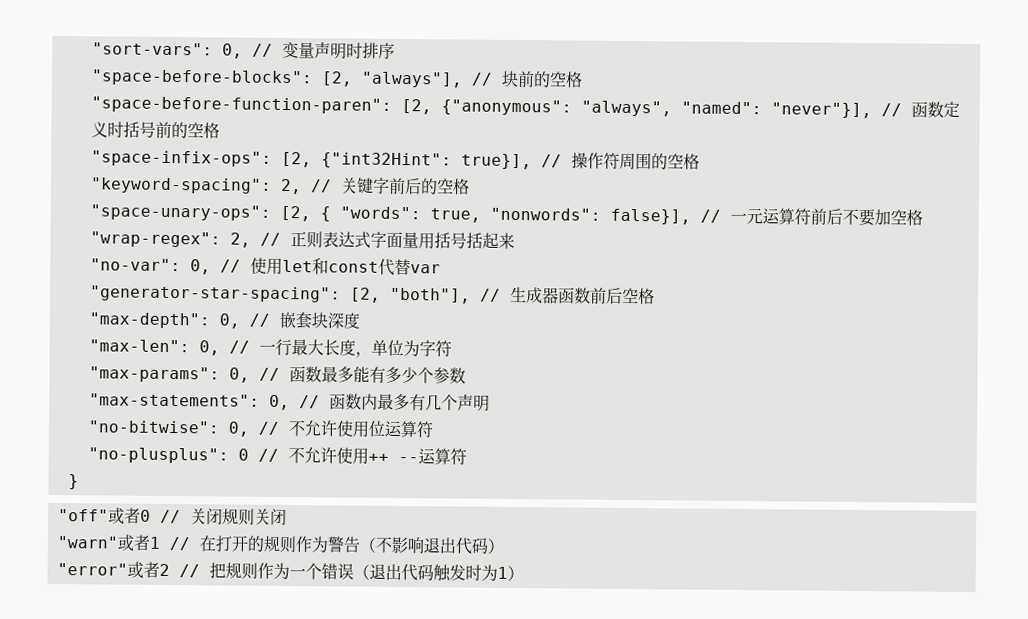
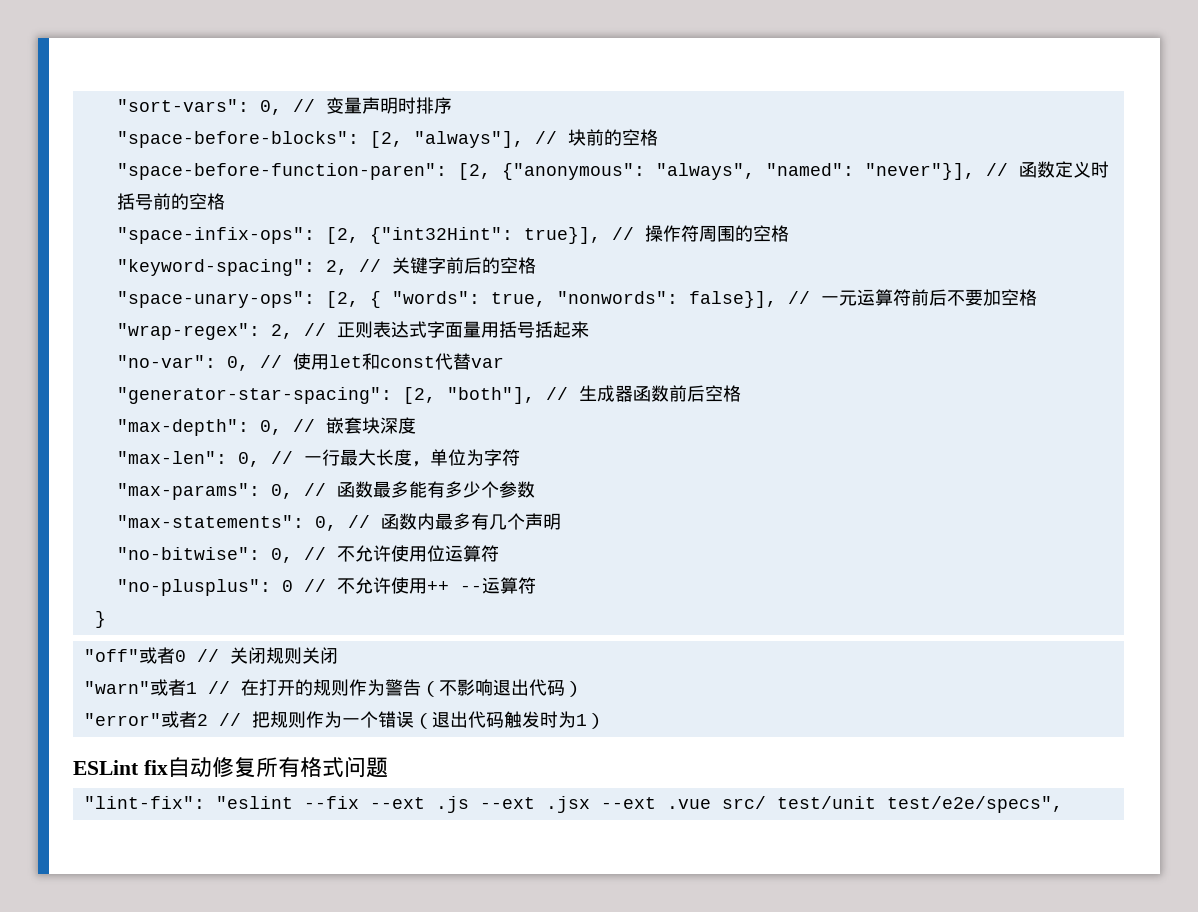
+ ESLint fix自动修复所有格式问题
+ "lint-fix": "eslint --fix --ext .js --ext .jsx --ext .vue src/ test/unit test/e2e/specs",

